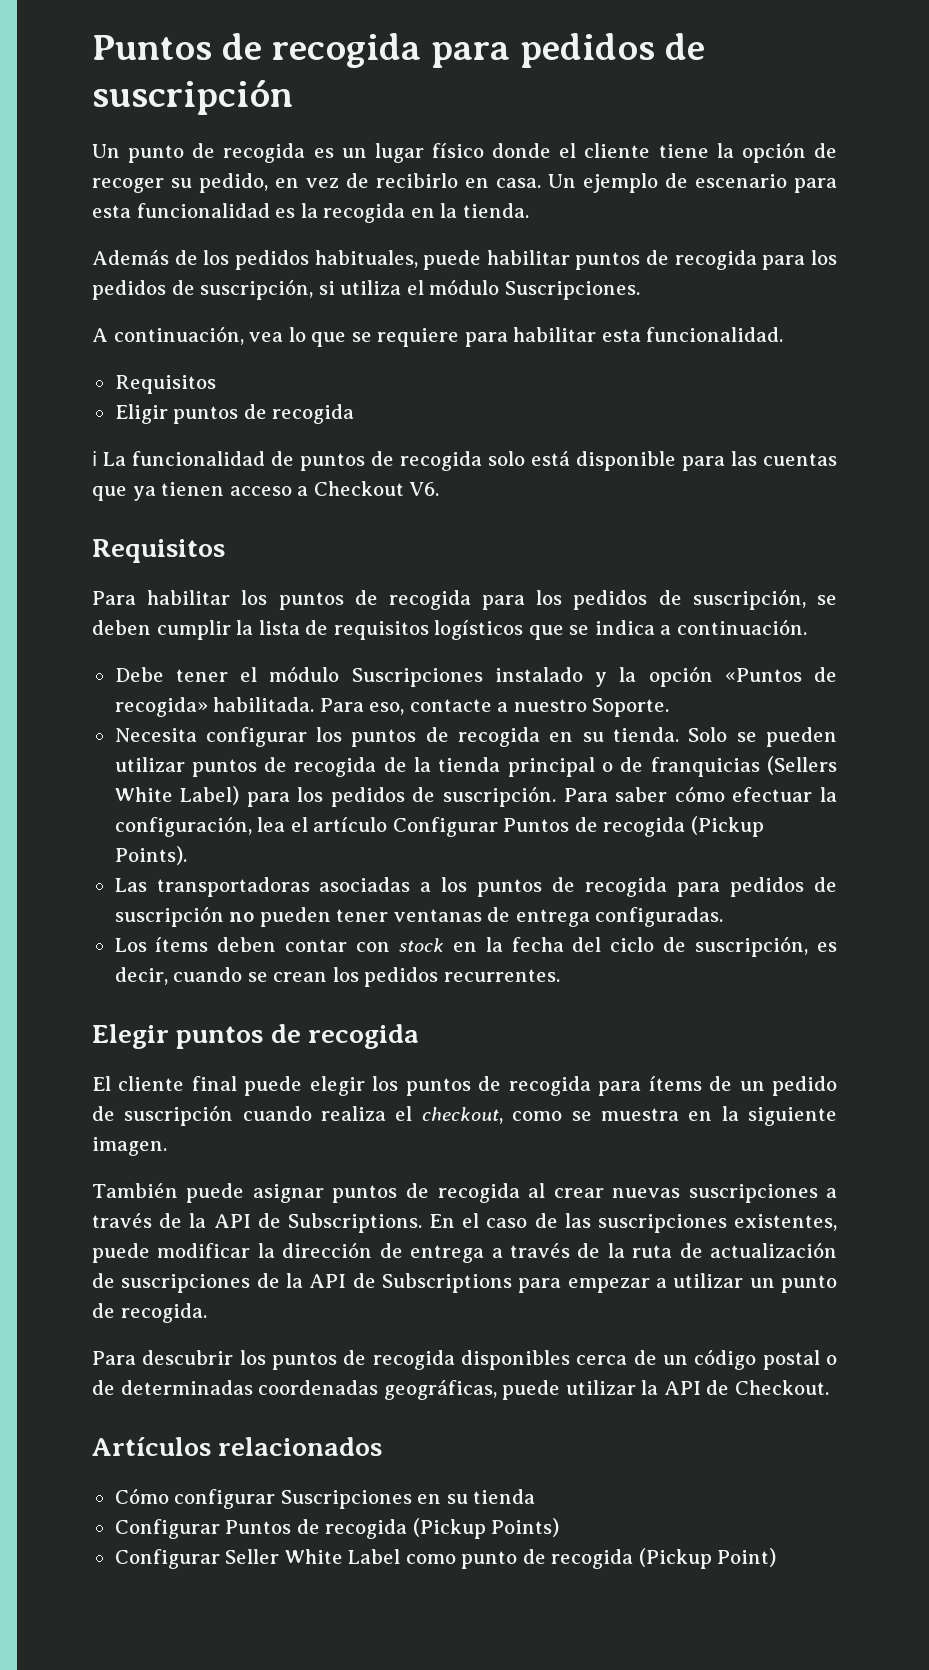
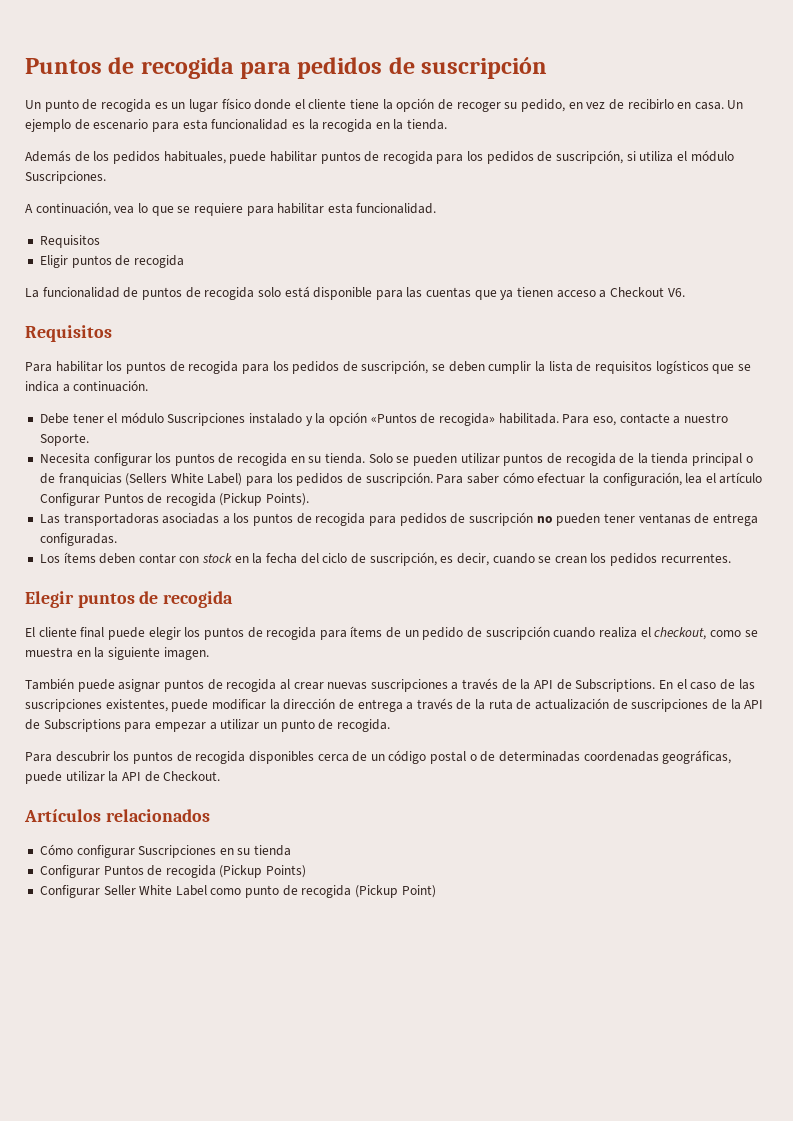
- ℹ La funcionalidad de puntos de recogida solo está disponible para las cuentas que ya tienen acceso a Checkout V6.
+ La funcionalidad de puntos de recogida solo está disponible para las cuentas que ya tienen acceso a Checkout V6.

